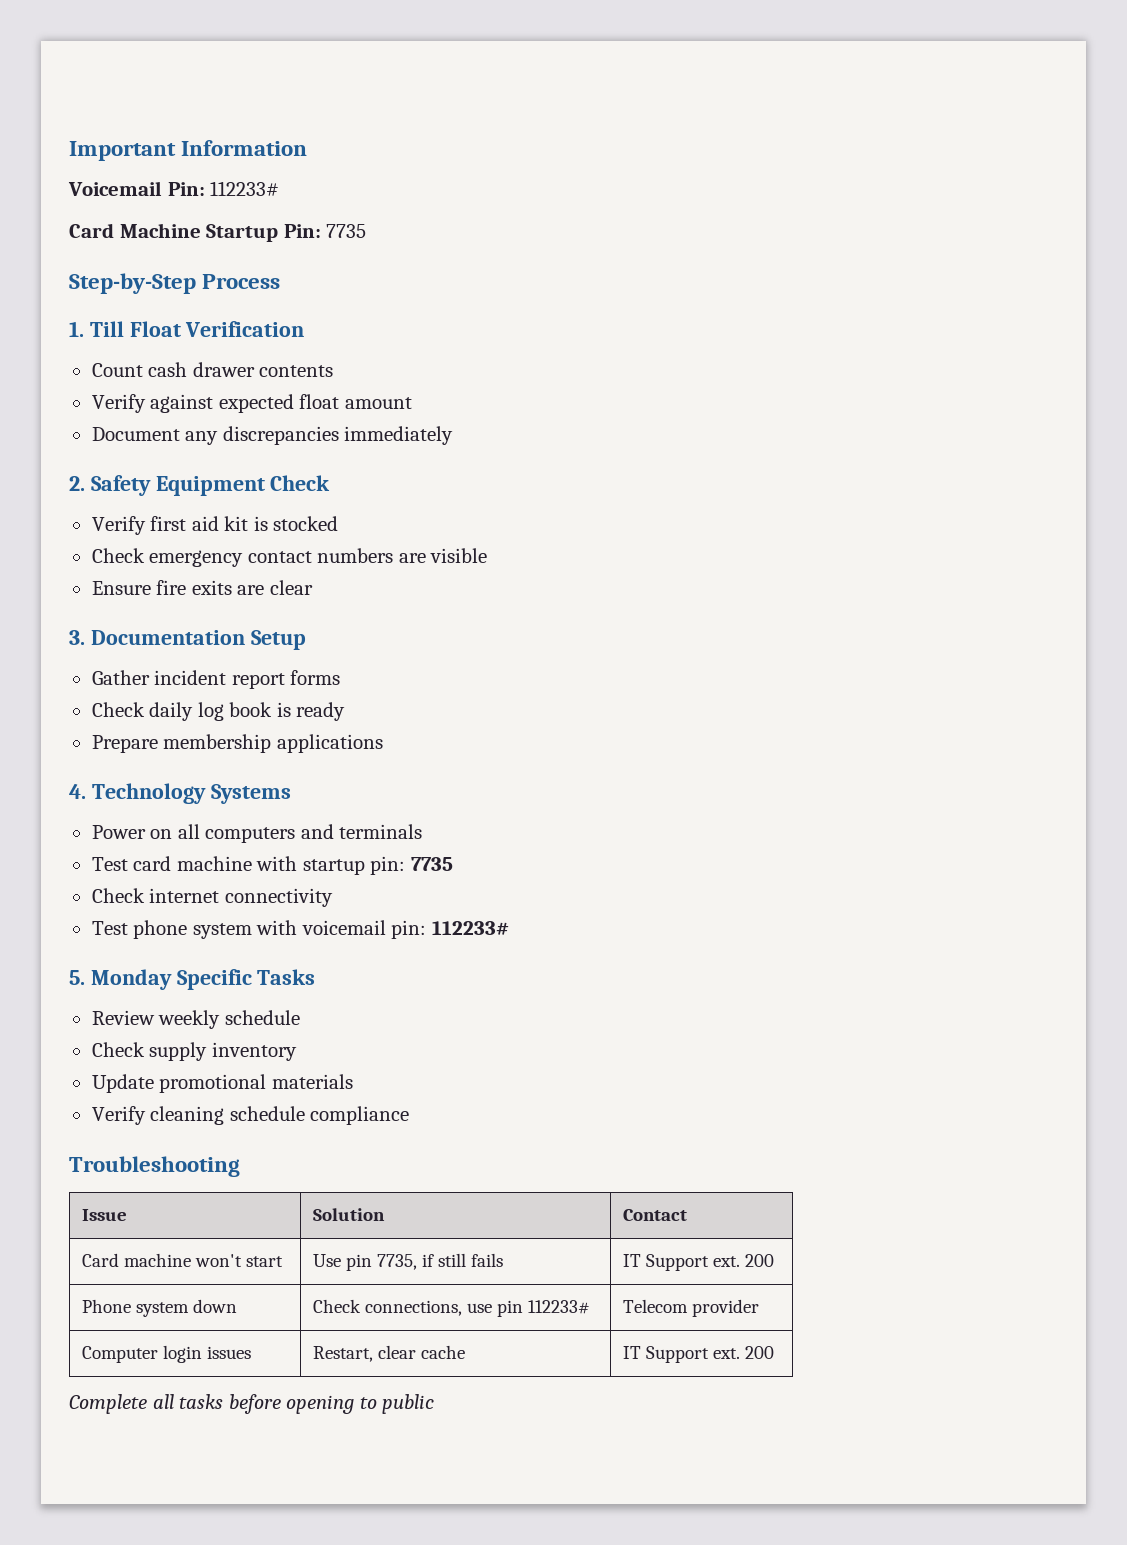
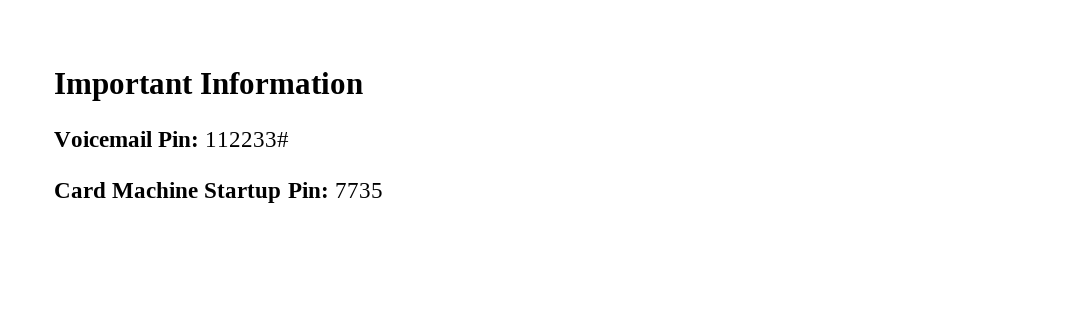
- Step-by-Step Process
- 1. Till Float Verification
- Count cash drawer contents
- Verify against expected float amount
- Document any discrepancies immediately
- 2. Safety Equipment Check
- Verify first aid kit is stocked
- Check emergency contact numbers are visible
- Ensure fire exits are clear
- 3. Documentation Setup
- Gather incident report forms
- Check daily log book is ready
- Prepare membership applications
- 4. Technology Systems
- Power on all computers and terminals
- Test card machine with startup pin: 7735
- Check internet connectivity
- Test phone system with voicemail pin: 112233#
- 5. Monday Specific Tasks
- Review weekly schedule
- Check supply inventory
- Update promotional materials
- Verify cleaning schedule compliance
- Troubleshooting
- Issue | Solution | Contact
- Card machine won't start | Use pin 7735, if still fails | IT Support ext. 200
- Phone system down | Check connections, use pin 112233# | Telecom provider
- Computer login issues | Restart, clear cache | IT Support ext. 200
- Complete all tasks before opening to public

